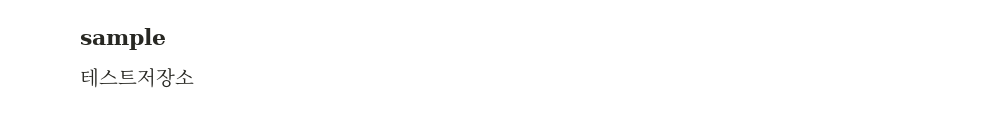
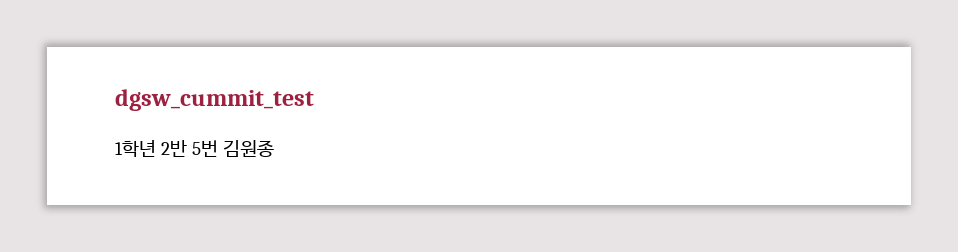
- sample
- 테스트저장소
+ dgsw_cummit_test
+ 1학년 2반 5번 김원종

